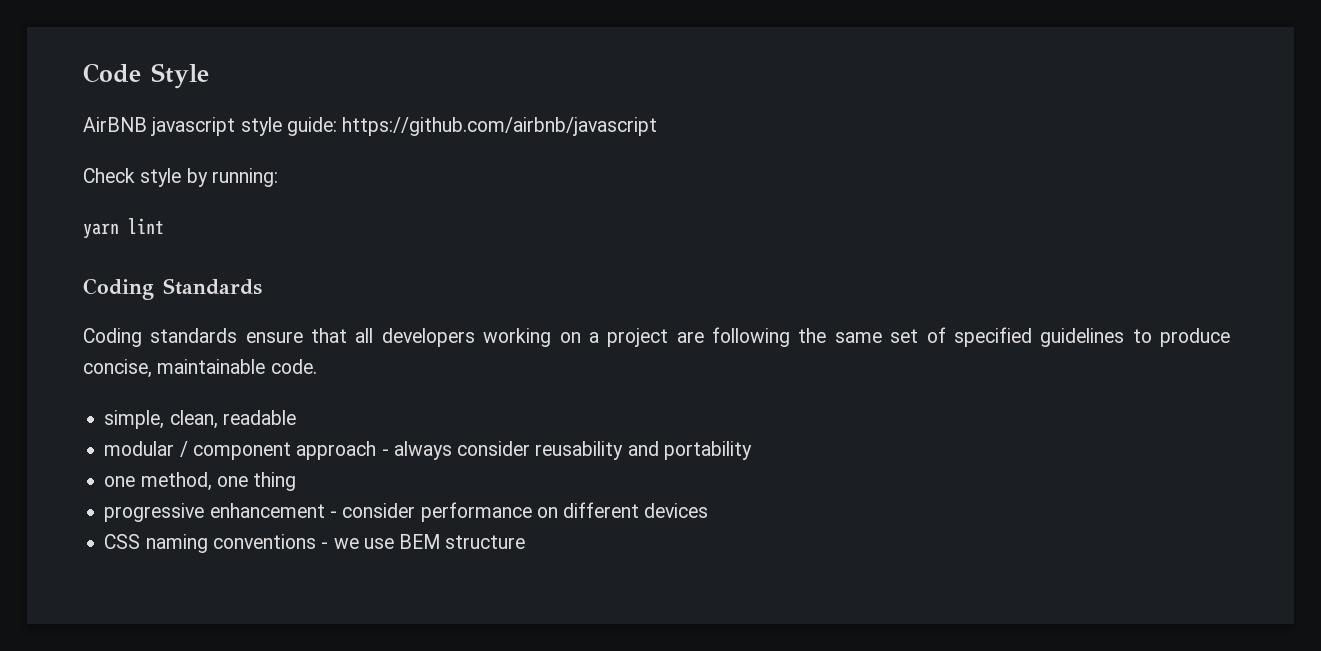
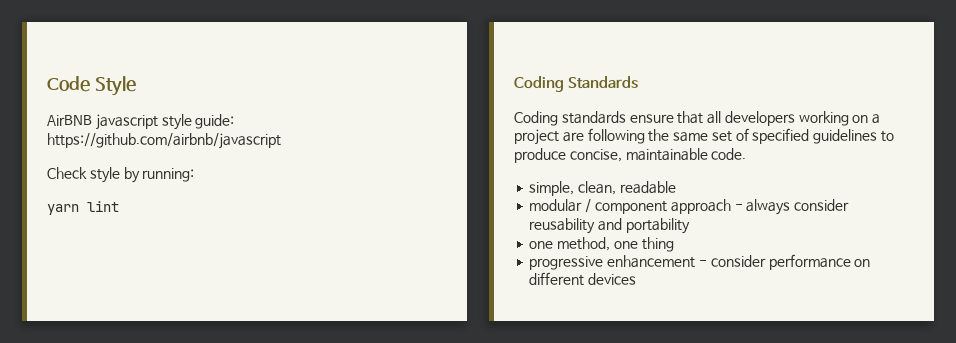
- CSS naming conventions - we use BEM structure

